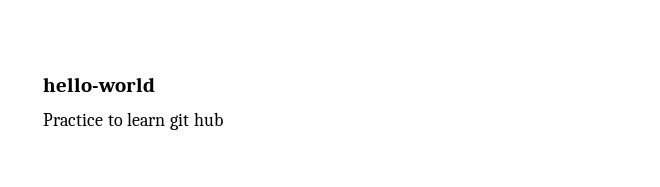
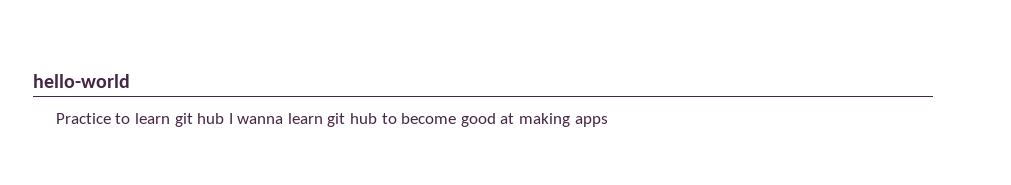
- Practice to learn git hub
+ Practice to learn git hub I wanna learn git hub to become good at making apps

